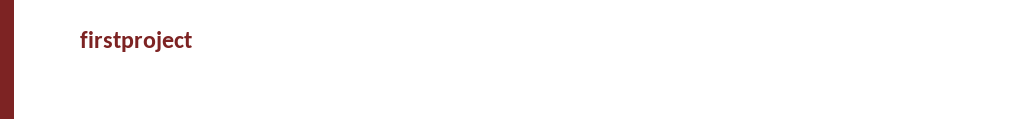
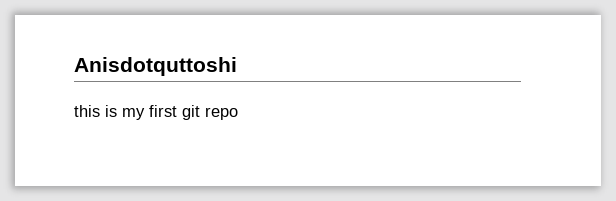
- firstproject
+ Anisdotquttoshi
+ this is my first git repo

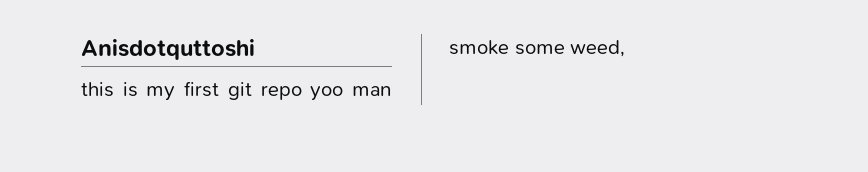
- this is my first git repo
+ this is my first git repo yoo man smoke some weed,

